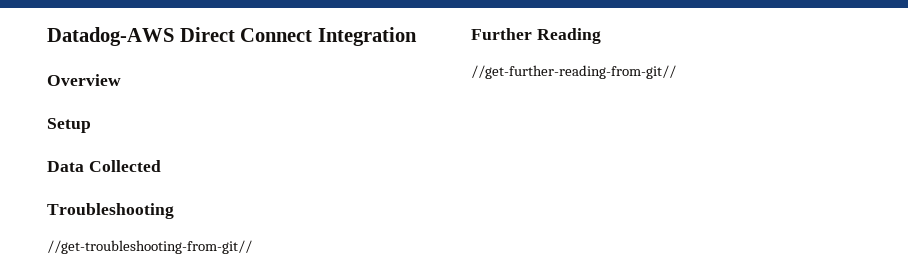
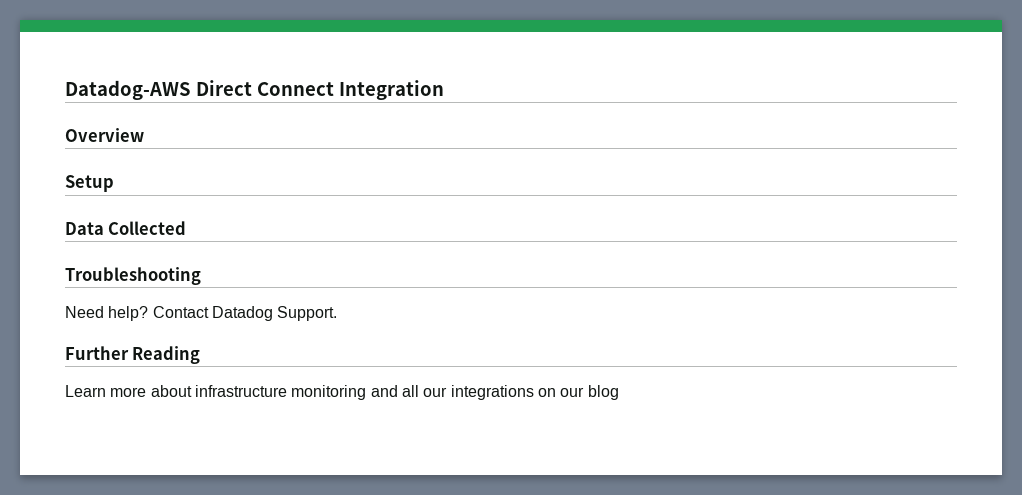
- //get-troubleshooting-from-git//
+ Need help? Contact Datadog Support.
  Further Reading
- //get-further-reading-from-git//
+ Learn more about infrastructure monitoring and all our integrations on our blog

